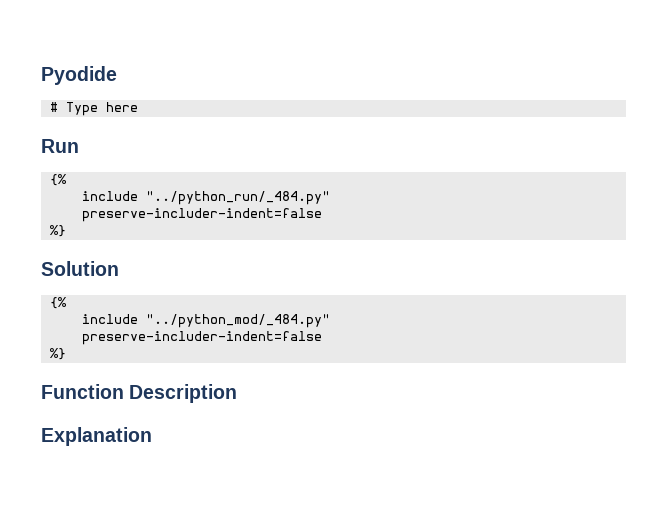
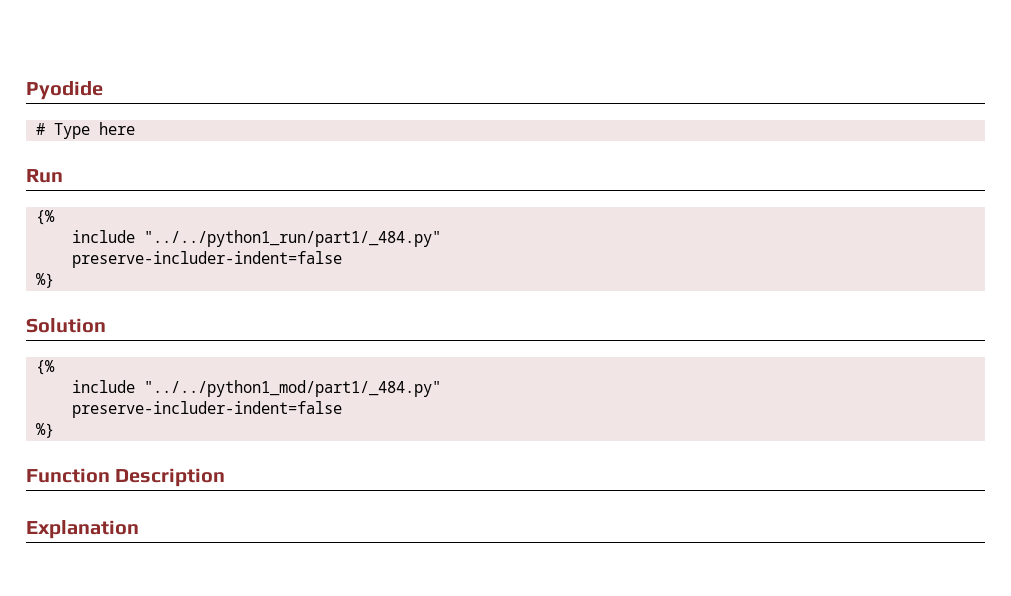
- include "../python_run/_484.py"
+ include "../../python1_run/part1/_484.py"
- include "../python_mod/_484.py"
+ include "../../python1_mod/part1/_484.py"

